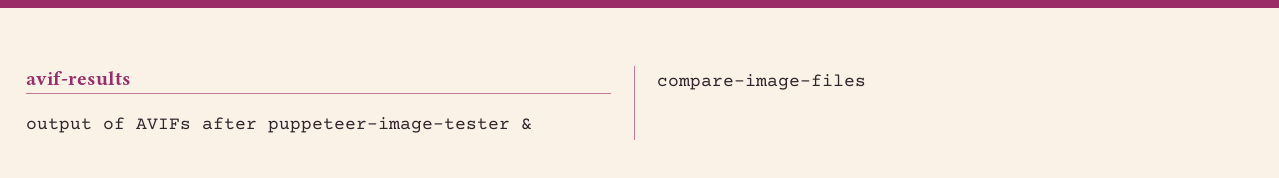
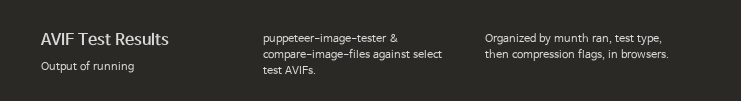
- avif-results
- output of AVIFs after puppeteer-image-tester & compare-image-files
+ AVIF Test Results
+ Output of running puppeteer-image-tester & compare-image-files against select test AVIFs.
+ Organized by munth ran, test type, then compression flags, in browsers.

